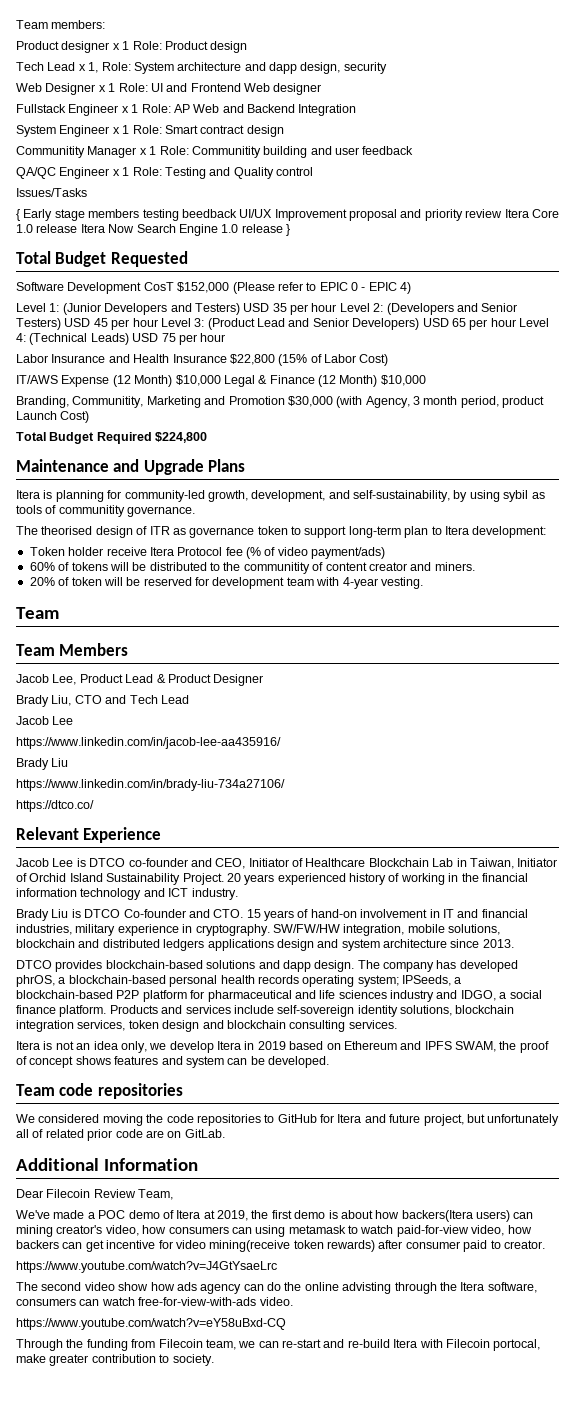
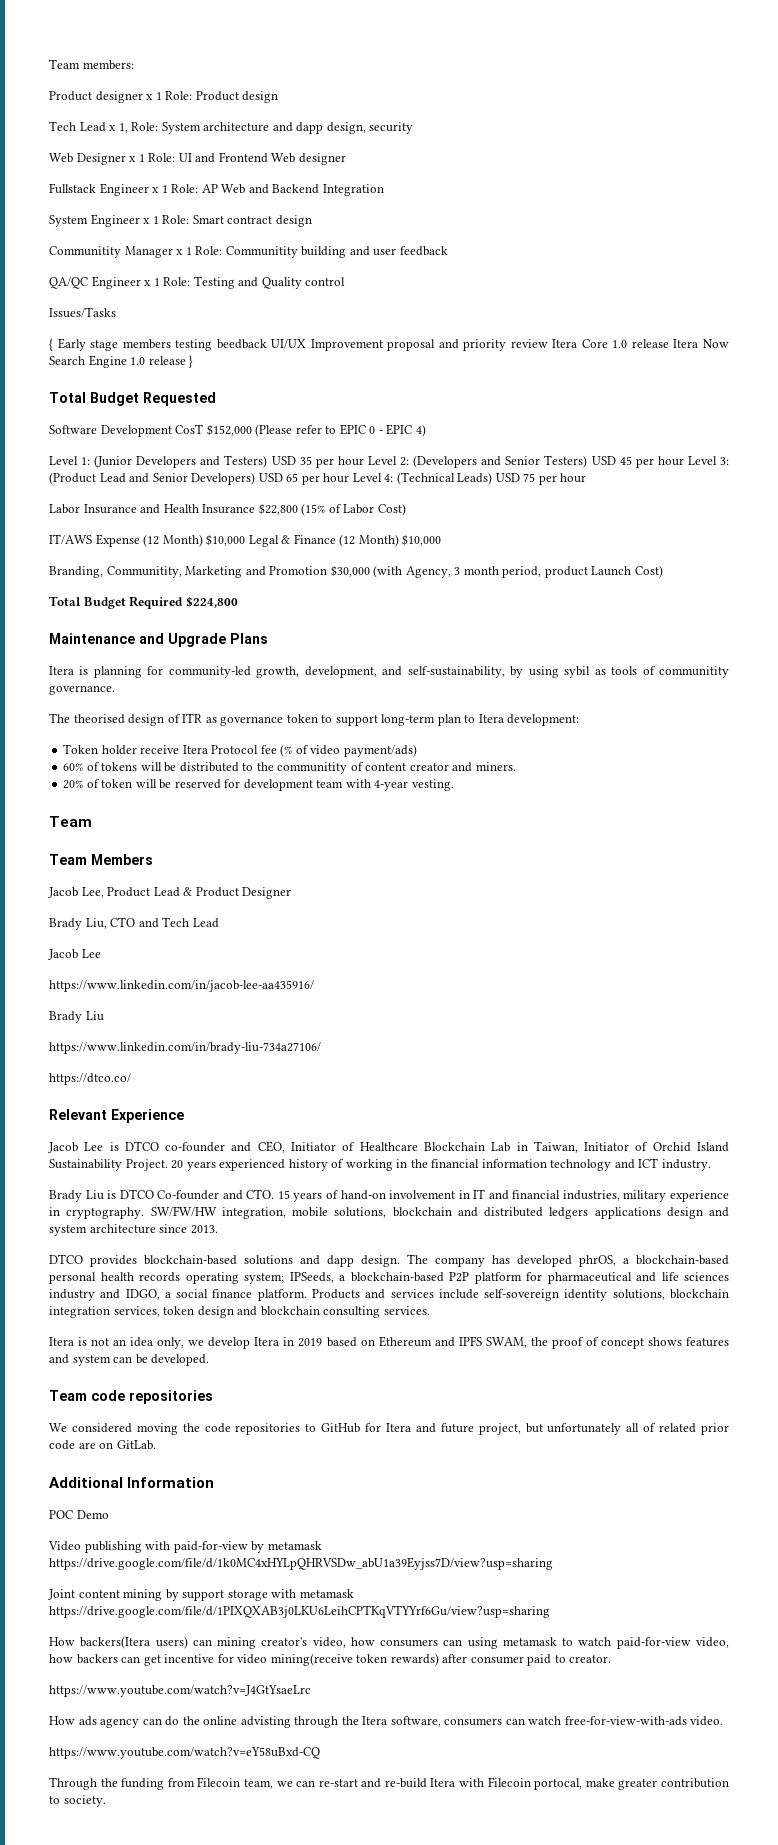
- Dear Filecoin Review Team,
- We've made a POC demo of Itera at 2019, the first demo is about how backers(Itera users) can mining creator's video, how consumers can using metamask to watch paid-for-view video, how backers can get incentive for video mining(receive token rewards) after consumer paid to creator.
+ POC Demo
+ Video publishing with paid-for-view by metamask https://drive.google.com/file/d/1k0MC4xHYLpQHRVSDw_abU1a39Eyjss7D/view?usp=sharing
+ Joint content mining by support storage with metamask https://drive.google.com/file/d/1PIXQXAB3j0LKU6LeihCPTKqVTYYrf6Gu/view?usp=sharing
+ How backers(Itera users) can mining creator's video, how consumers can using metamask to watch paid-for-view video, how backers can get incentive for video mining(receive token rewards) after consumer paid to creator.
- The second video show how ads agency can do the online advisting through the Itera software, consumers can watch free-for-view-with-ads video.
+ How ads agency can do the online advisting through the Itera software, consumers can watch free-for-view-with-ads video.

